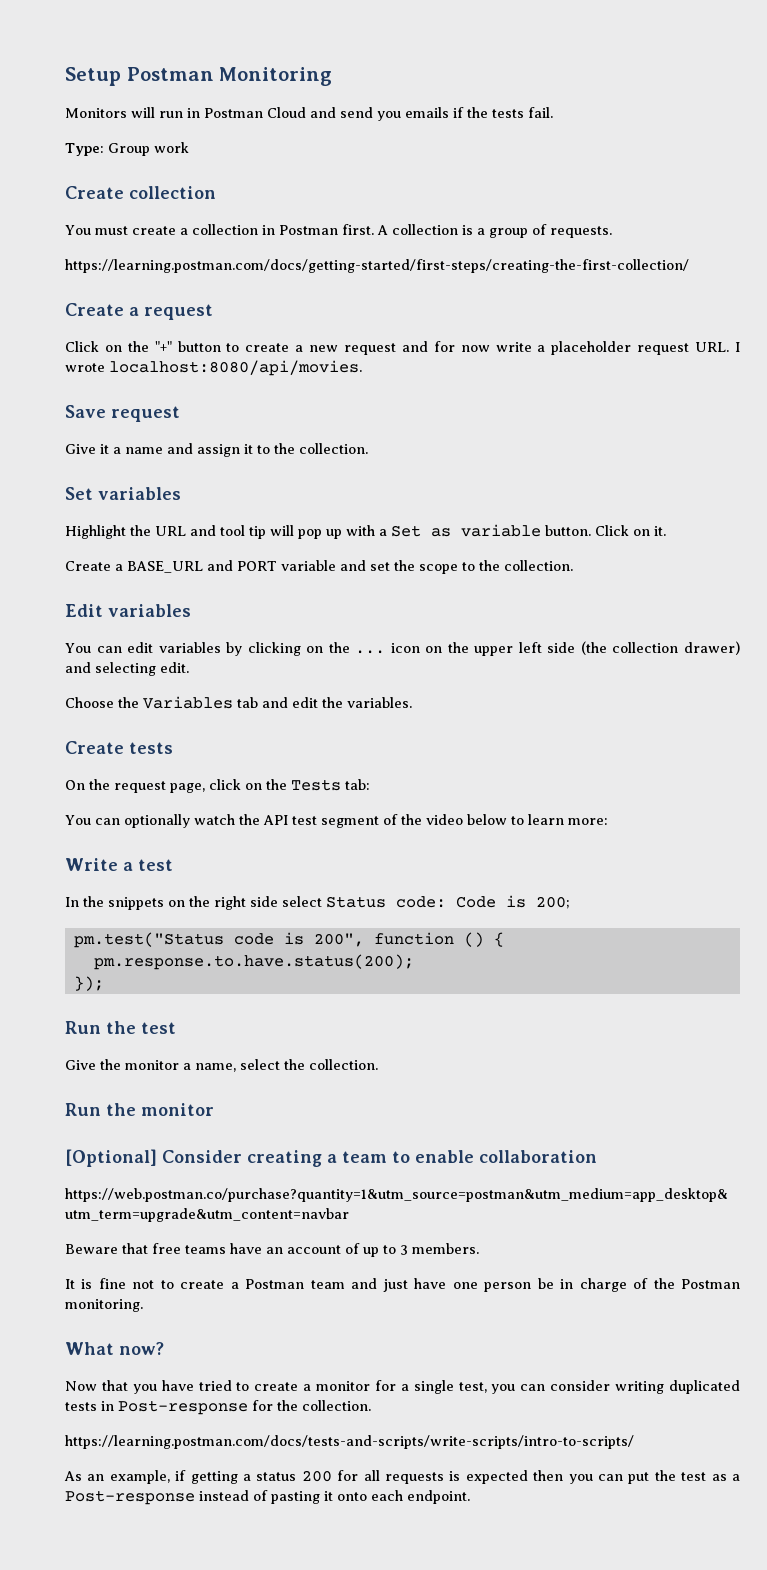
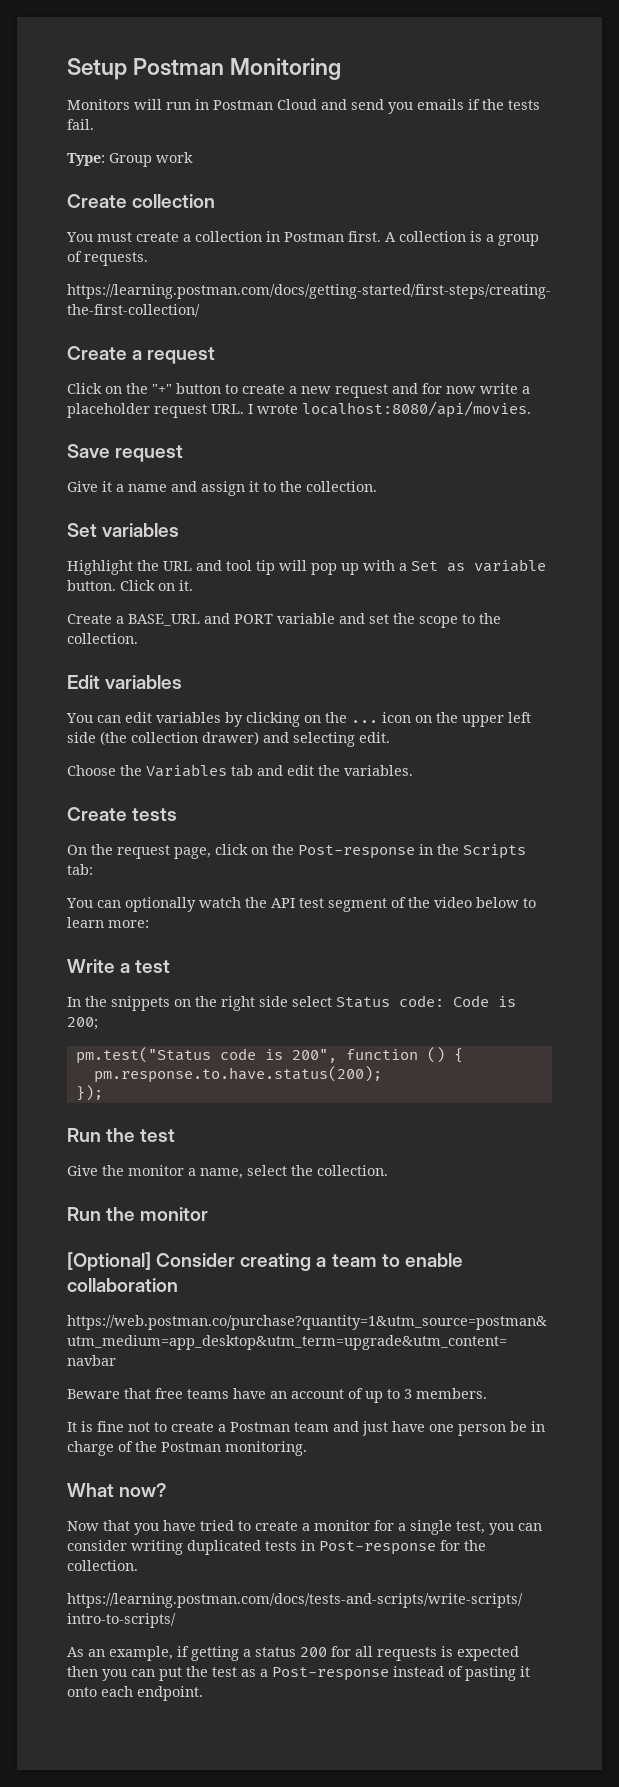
- On the request page, click on the Tests tab:
+ On the request page, click on the Post-response in the Scripts tab:

